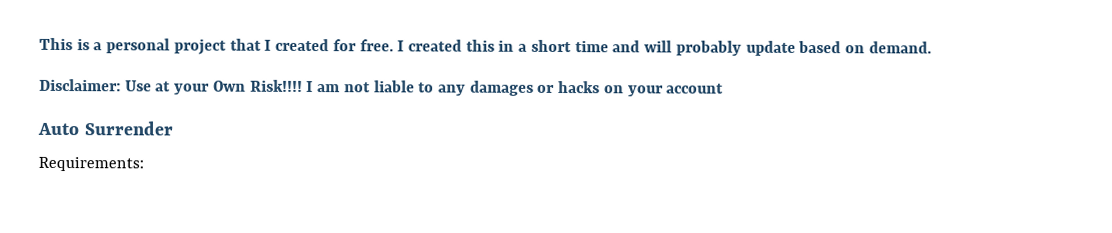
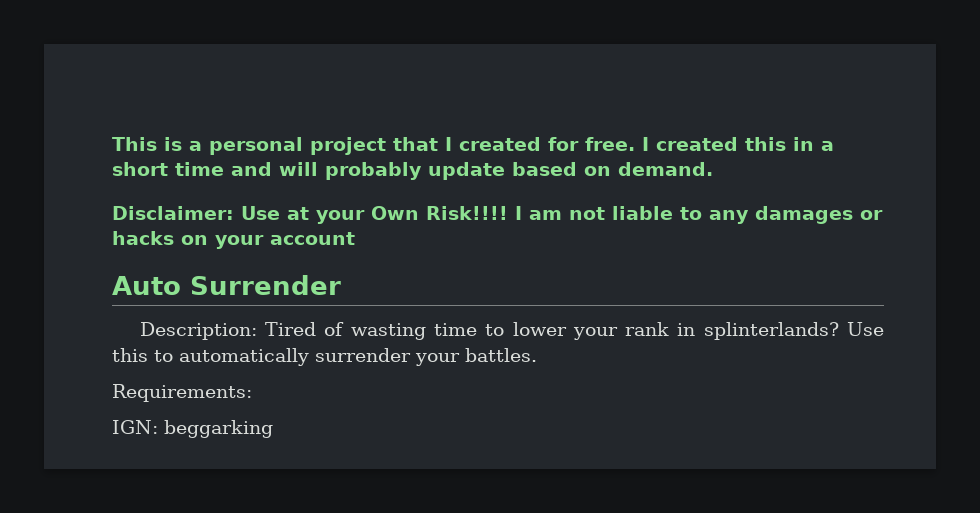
+ Description: Tired of wasting time to lower your rank in splinterlands? Use this to automatically surrender your battles.
+ IGN: beggarking

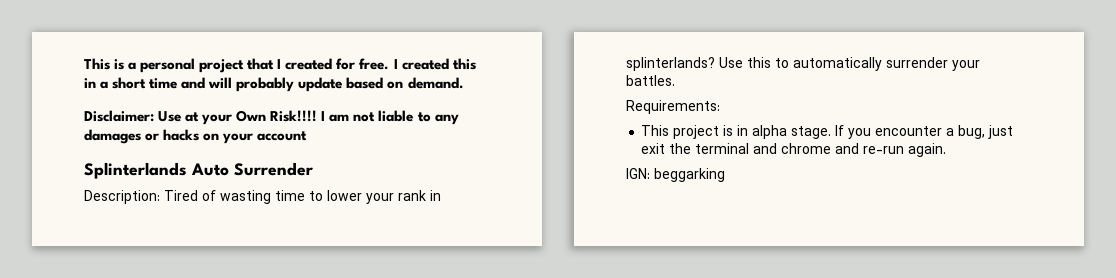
- Auto Surrender
+ Splinterlands Auto Surrender
+ This project is in alpha stage. If you encounter a bug, just exit the terminal and chrome and re-run again.

